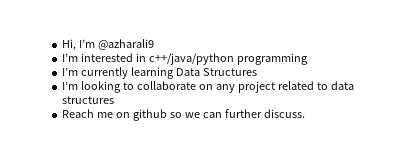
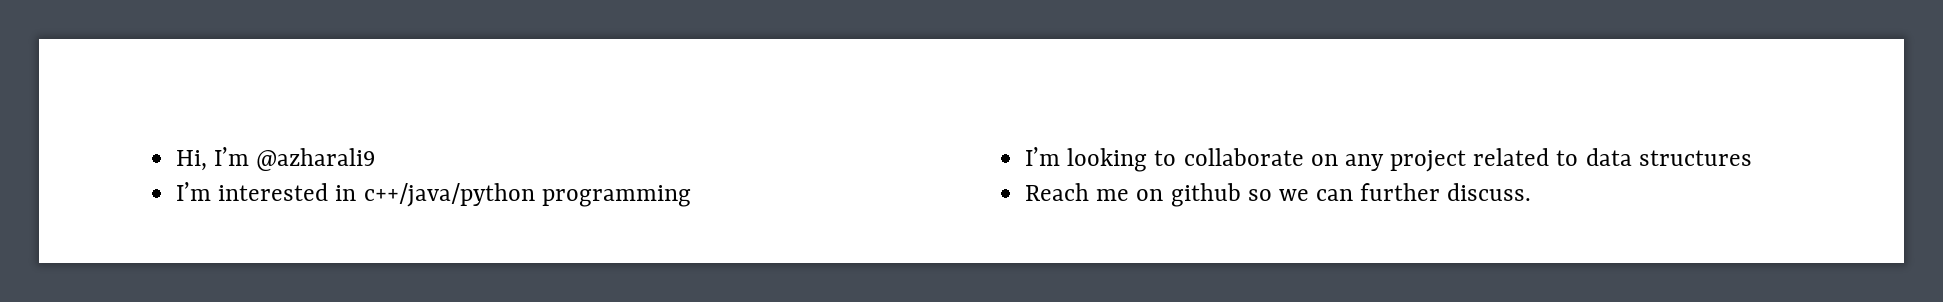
- I’m currently learning Data Structures

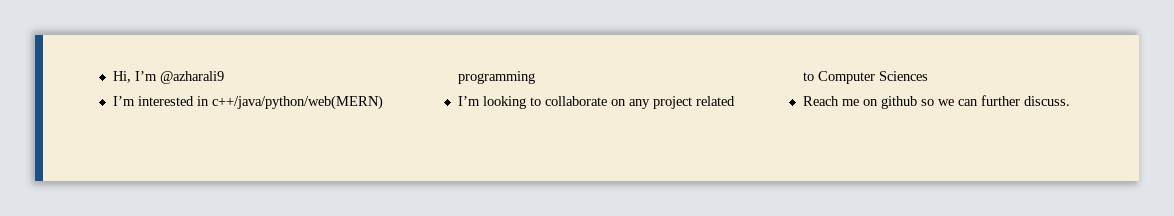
- I’m interested in c++/java/python programming
+ I’m interested in c++/java/python/web(MERN) programming
- I’m looking to collaborate on any project related to data structures
+ I’m looking to collaborate on any project related to Computer Sciences

